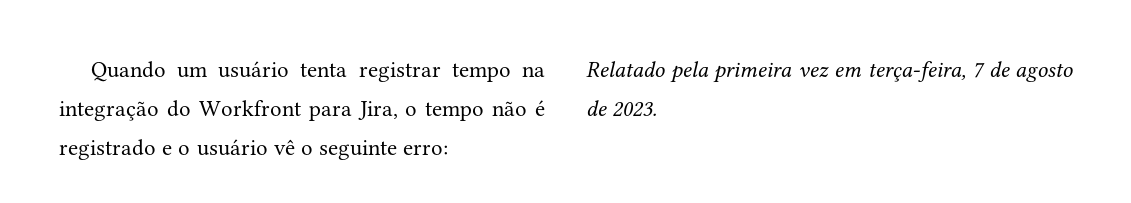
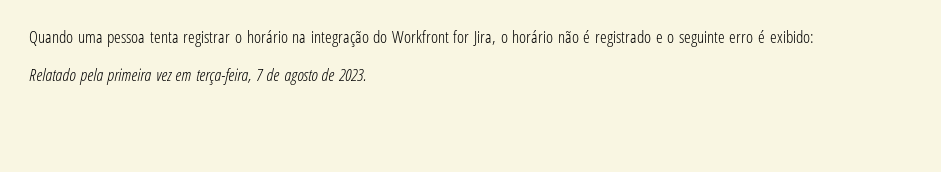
- Quando um usuário tenta registrar tempo na integração do Workfront para Jira, o tempo não é registrado e o usuário vê o seguinte erro:
+ Quando uma pessoa tenta registrar o horário na integração do Workfront for Jira, o horário não é registrado e o seguinte erro é exibido:

